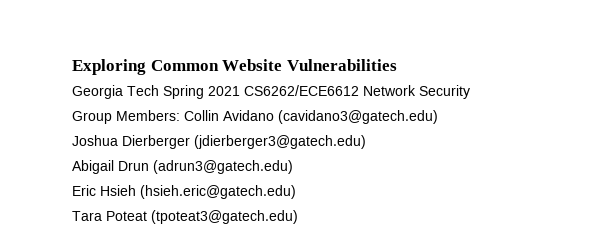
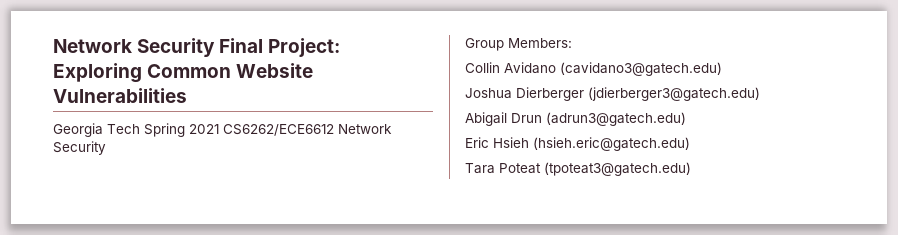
- Exploring Common Website Vulnerabilities
+ Network Security Final Project: Exploring Common Website Vulnerabilities
- Group Members: Collin Avidano (cavidano3@gatech.edu)
+ Group Members:
+ Collin Avidano (cavidano3@gatech.edu)

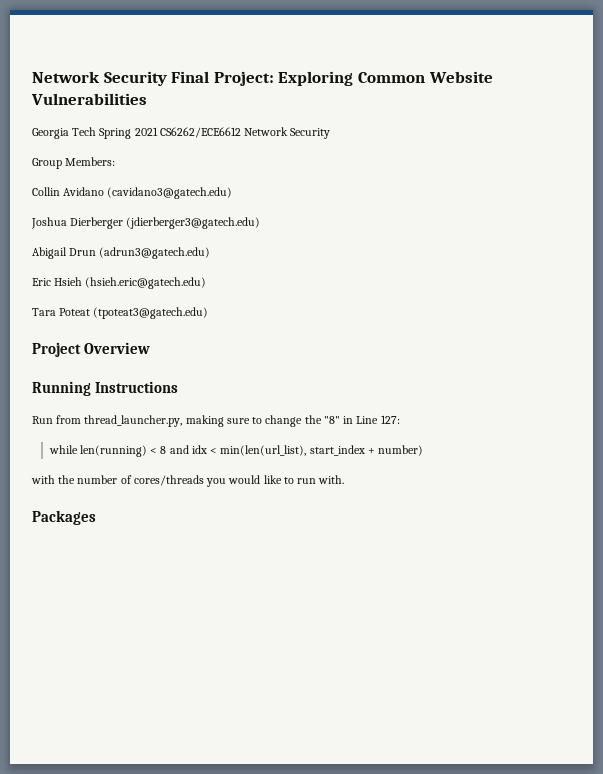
+ Project Overview
+ Running Instructions
+ Run from thread_launcher.py, making sure to change the "8" in Line 127:
+ while len(running) < 8 and idx < min(len(url_list), start_index + number)
+ with the number of cores/threads you would like to run with.
+ Packages

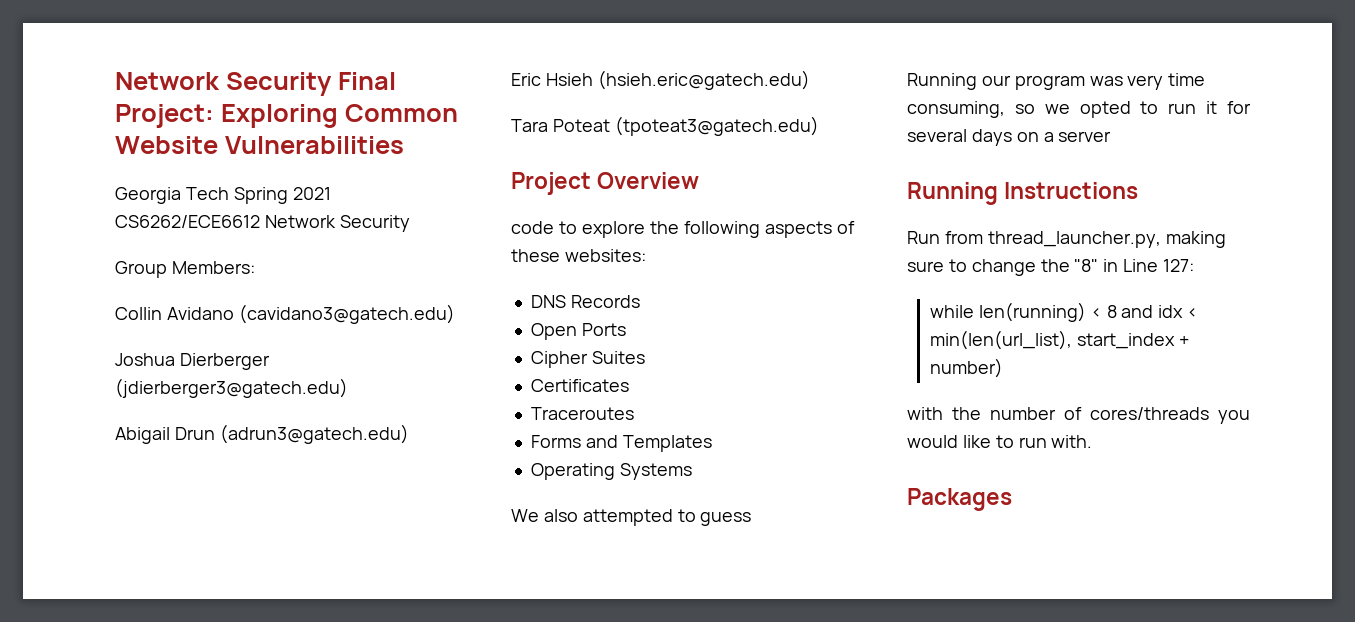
+ code to explore the following aspects of these websites:
+ DNS Records
+ Open Ports
+ Cipher Suites
+ Certificates
+ Traceroutes
+ Forms and Templates
+ Operating Systems
+ We also attempted to guess
+ Running our program was very time consuming, so we opted to run it for several days on a server

